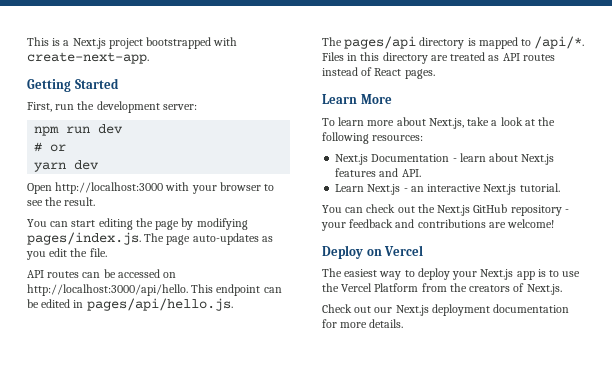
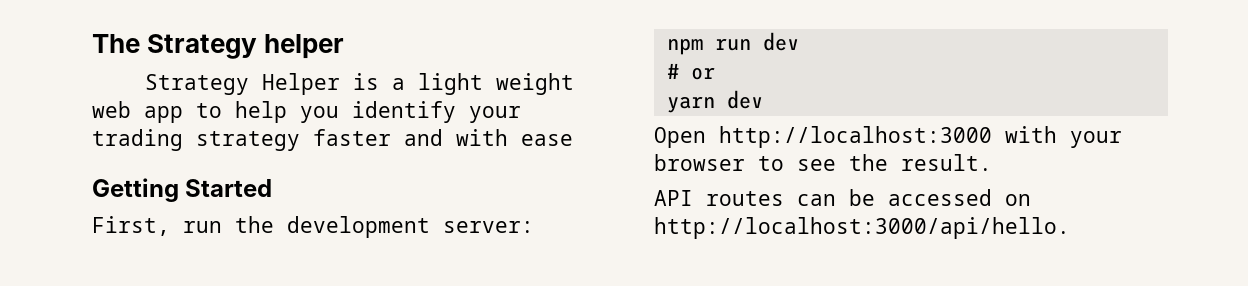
- This is a Next.js project bootstrapped with create-next-app.
+ The Strategy helper
+ Strategy Helper is a light weight web app to help you identify your trading strategy faster and with ease
- You can start editing the page by modifying pages/index.js. The page auto-updates as you edit the file.
- This endpoint can be edited in pages/api/hello.js.
- The pages/api directory is mapped to /api/*. Files in this directory are treated as API routes instead of React pages.
- Learn More
- To learn more about Next.js, take a look at the following resources:
- Next.js Documentation - learn about Next.js features and API.
- Learn Next.js - an interactive Next.js tutorial.
- You can check out the Next.js GitHub repository - your feedback and contributions are welcome!
- Deploy on Vercel
- The easiest way to deploy your Next.js app is to use the Vercel Platform from the creators of Next.js.
- Check out our Next.js deployment documentation for more details.

